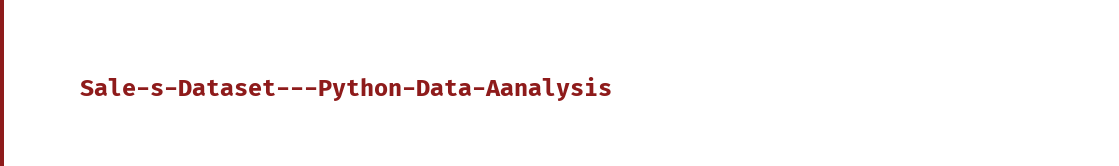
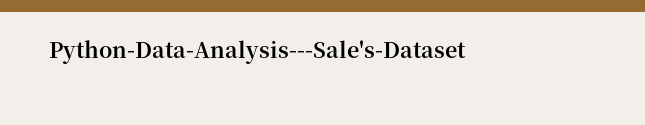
- Sale-s-Dataset---Python-Data-Aanalysis
+ Python-Data-Analysis---Sale's-Dataset

